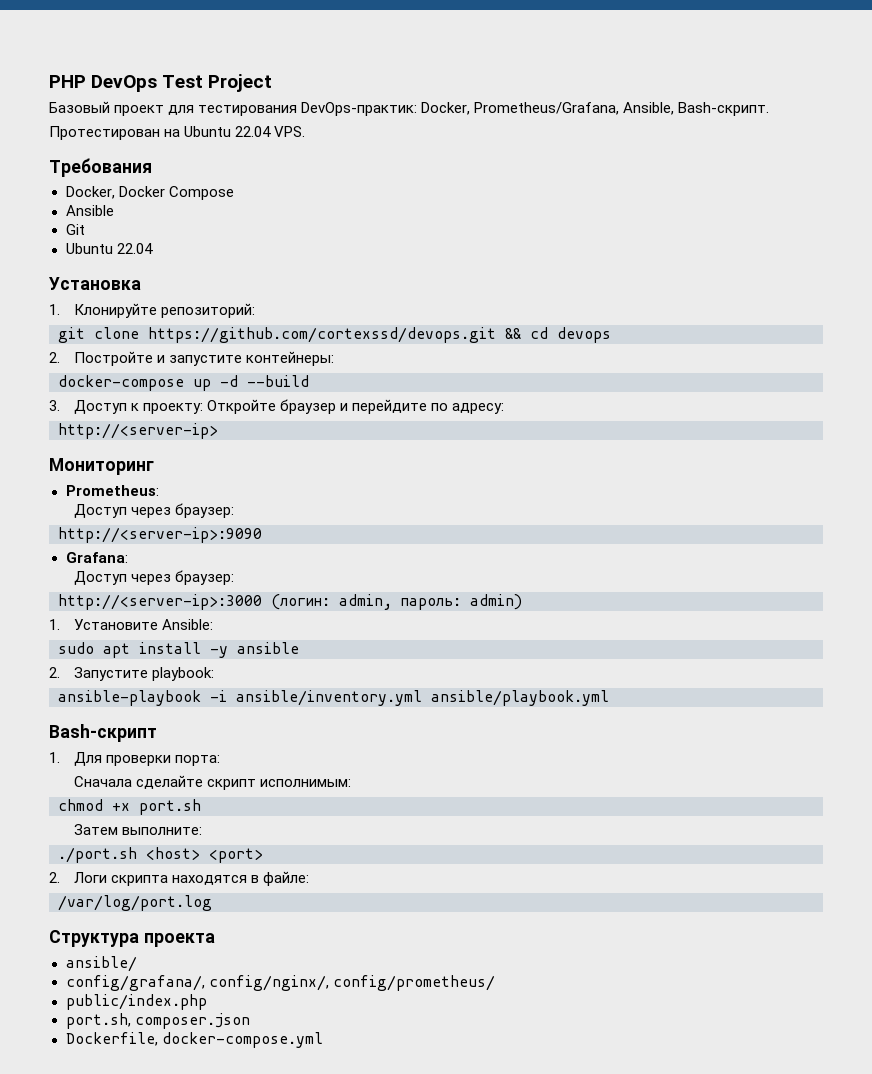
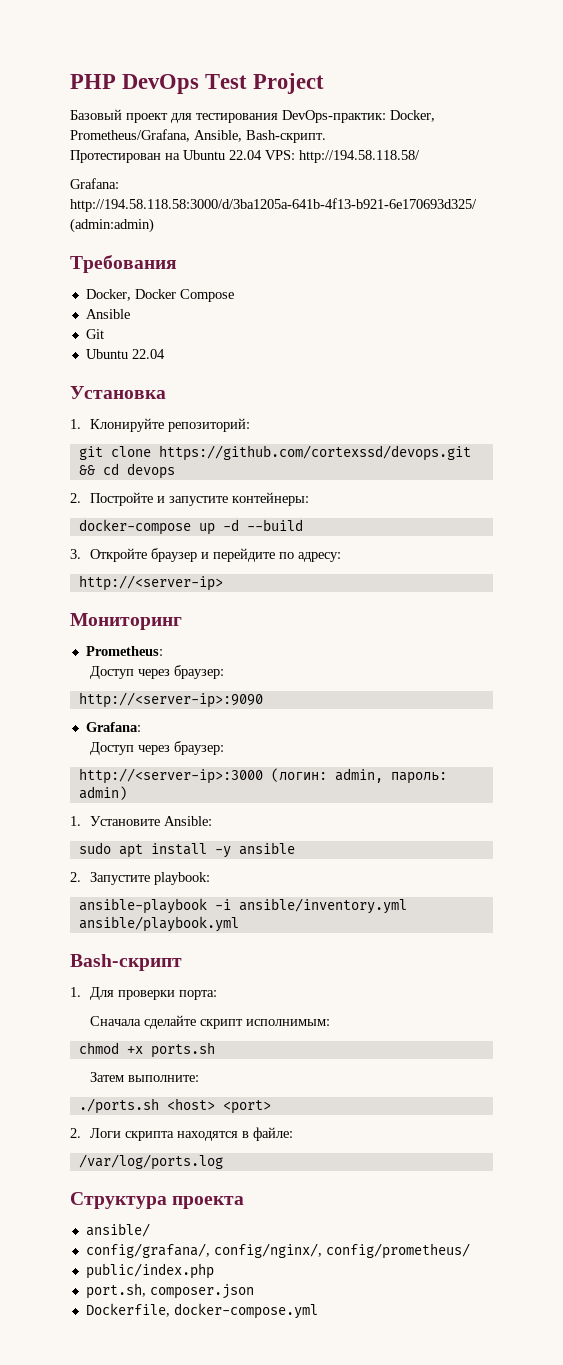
- Протестирован на Ubuntu 22.04 VPS.
+ Протестирован на Ubuntu 22.04 VPS: http://194.58.118.58/
+ Grafana: http://194.58.118.58:3000/d/3ba1205a-641b-4f13-b921-6e170693d325/ (admin:admin)
- 3. Доступ к проекту: Откройте браузер и перейдите по адресу:
+ 3. Откройте браузер и перейдите по адресу:
- chmod +x port.sh
+ chmod +x ports.sh
- ./port.sh <host> <port>
+ ./ports.sh <host> <port>
- /var/log/port.log
+ /var/log/ports.log

